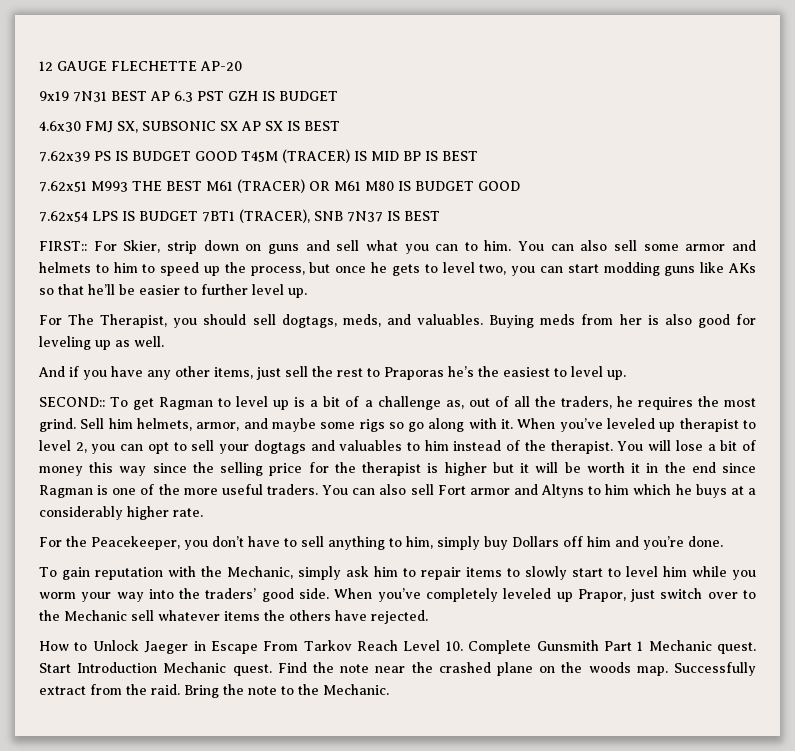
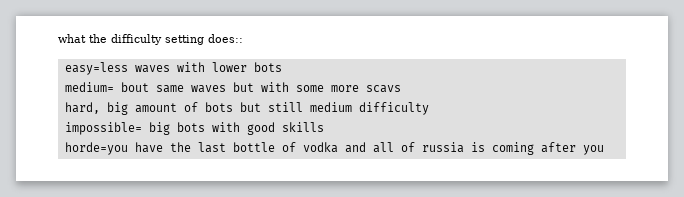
- 12 GAUGE FLECHETTE AP-20
- 9x19 7N31 BEST AP 6.3 PST GZH IS BUDGET
- 4.6x30 FMJ SX, SUBSONIC SX AP SX IS BEST
- 7.62x39 PS IS BUDGET GOOD T45M (TRACER) IS MID BP IS BEST
- 7.62x51 M993 THE BEST M61 (TRACER) OR M61 M80 IS BUDGET GOOD
- 7.62x54 LPS IS BUDGET 7BT1 (TRACER), SNB 7N37 IS BEST
- FIRST:: For Skier, strip down on guns and sell what you can to him. You can also sell some armor and helmets to him to speed up the process, but once he gets to level two, you can start modding guns like AKs so that he’ll be easier to further level up.
- For The Therapist, you should sell dogtags, meds, and valuables. Buying meds from her is also good for leveling up as well.
- And if you have any other items, just sell the rest to Praporas he’s the easiest to level up.
- SECOND:: To get Ragman to level up is a bit of a challenge as, out of all the traders, he requires the most grind. Sell him helmets, armor, and maybe some rigs so go along with it. When you’ve leveled up therapist to level 2, you can opt to sell your dogtags and valuables to him instead of the therapist. You will lose a bit of money this way since the selling price for the therapist is higher but it will be worth it in the end since Ragman is one of the more useful traders. You can also sell Fort armor and Altyns to him which he buys at a considerably higher rate.
- For the Peacekeeper, you don’t have to sell anything to him, simply buy Dollars off him and you’re done.
- To gain reputation with the Mechanic, simply ask him to repair items to slowly start to level him while you worm your way into the traders’ good side. When you’ve completely leveled up Prapor, just switch over to the Mechanic sell whatever items the others have rejected.
- How to Unlock Jaeger in Escape From Tarkov Reach Level 10. Complete Gunsmith Part 1 Mechanic quest. Start Introduction Mechanic quest. Find the note near the crashed plane on the woods map. Successfully extract from the raid. Bring the note to the Mechanic.
+ what the difficulty setting does::
+ easy=less waves with lower bots
+ medium= bout same waves but with some more scavs
+ hard, big amount of bots but still medium difficulty
+ impossible= big bots with good skills
+ horde=you have the last bottle of vodka and all of russia is coming after you

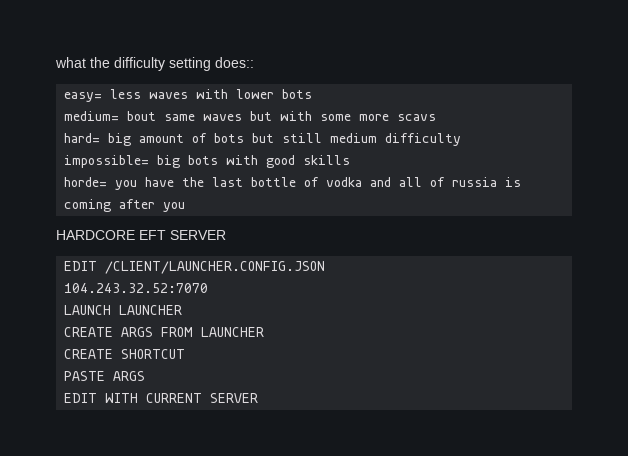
- easy=less waves with lower bots
+ easy= less waves with lower bots
- hard, big amount of bots but still medium difficulty
+ hard= big amount of bots but still medium difficulty
- horde=you have the last bottle of vodka and all of russia is coming after you
+ horde= you have the last bottle of vodka and all of russia is coming after you
+ HARDCORE EFT SERVER
+ EDIT /CLIENT/LAUNCHER.CONFIG.JSON
+ 104.243.32.52:7070
+ LAUNCH LAUNCHER
+ CREATE ARGS FROM LAUNCHER
+ CREATE SHORTCUT
+ PASTE ARGS
+ EDIT WITH CURRENT SERVER

